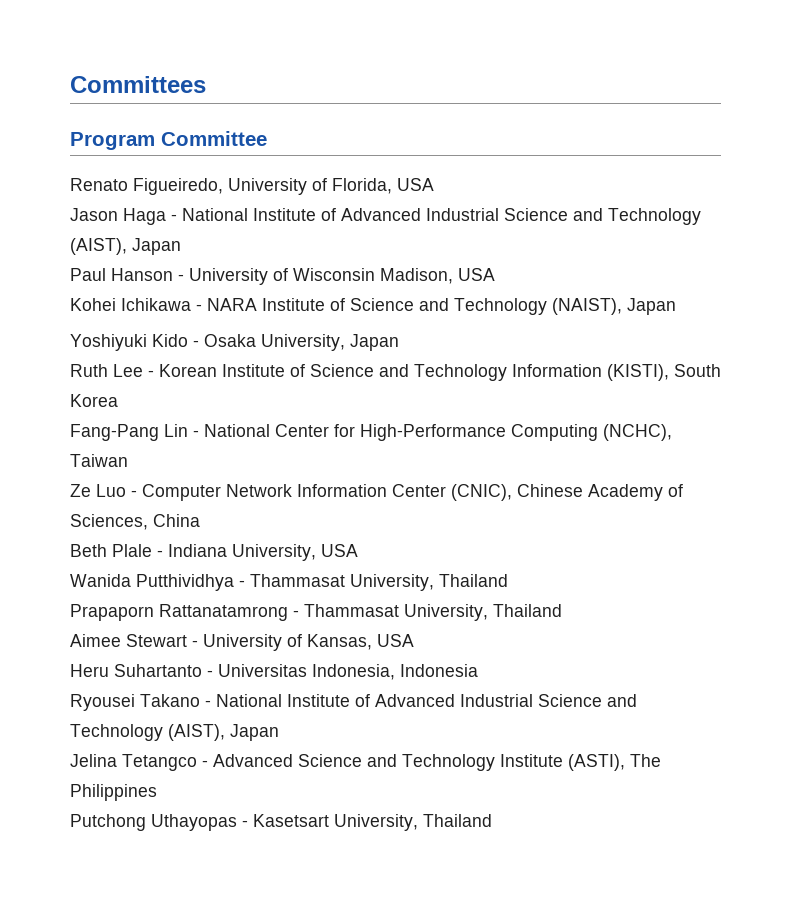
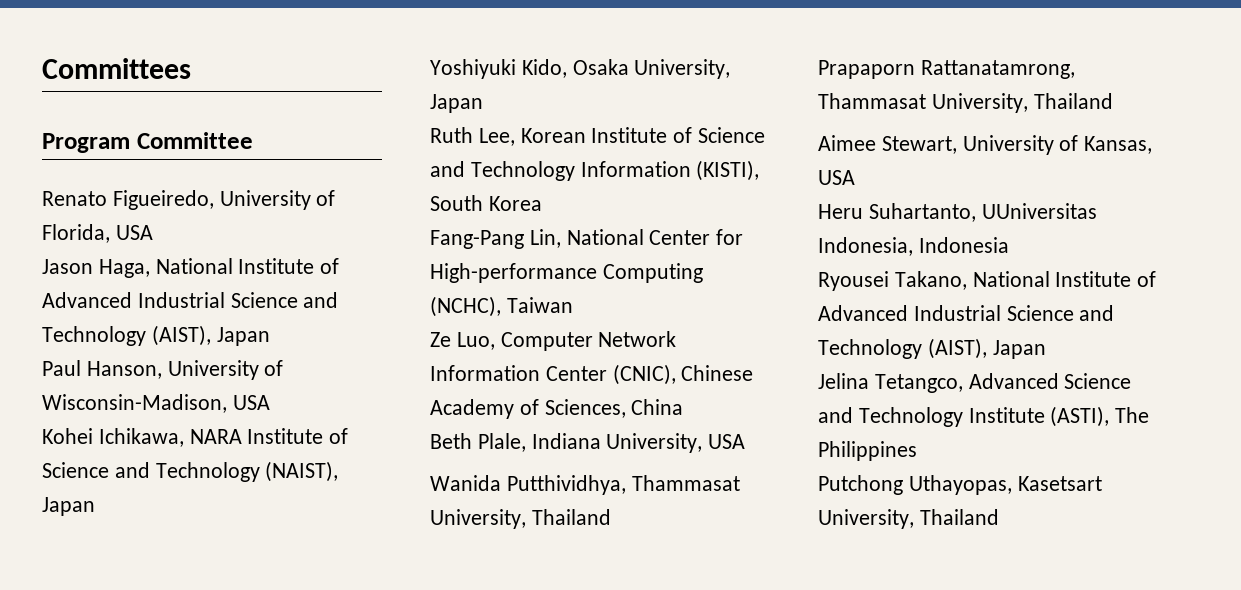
- Jason Haga - National Institute of Advanced Industrial Science and Technology (AIST), Japan
+ Jason Haga, National Institute of Advanced Industrial Science and Technology (AIST), Japan
- Paul Hanson - University of Wisconsin Madison, USA
+ Paul Hanson, University of Wisconsin-Madison, USA
- Kohei Ichikawa - NARA Institute of Science and Technology (NAIST), Japan
+ Kohei Ichikawa, NARA Institute of Science and Technology (NAIST), Japan
- Yoshiyuki Kido - Osaka University, Japan
+ Yoshiyuki Kido, Osaka University, Japan
- Ruth Lee - Korean Institute of Science and Technology Information (KISTI), South Korea
+ Ruth Lee, Korean Institute of Science and Technology Information (KISTI), South Korea
- Fang-Pang Lin - National Center for High-Performance Computing (NCHC), Taiwan
+ Fang-Pang Lin, National Center for High-performance Computing (NCHC), Taiwan
- Ze Luo - Computer Network Information Center (CNIC), Chinese Academy of Sciences, China
+ Ze Luo, Computer Network Information Center (CNIC), Chinese Academy of Sciences, China
- Beth Plale - Indiana University, USA
+ Beth Plale, Indiana University, USA
- Wanida Putthividhya - Thammasat University, Thailand
+ Wanida Putthividhya, Thammasat University, Thailand
- Prapaporn Rattanatamrong - Thammasat University, Thailand
+ Prapaporn Rattanatamrong, Thammasat University, Thailand
- Aimee Stewart - University of Kansas, USA
+ Aimee Stewart, University of Kansas, USA
- Heru Suhartanto - Universitas Indonesia, Indonesia
+ Heru Suhartanto, UUniversitas Indonesia, Indonesia
- Ryousei Takano - National Institute of Advanced Industrial Science and Technology (AIST), Japan
+ Ryousei Takano, National Institute of Advanced Industrial Science and Technology (AIST), Japan
- Jelina Tetangco - Advanced Science and Technology Institute (ASTI), The Philippines
+ Jelina Tetangco, Advanced Science and Technology Institute (ASTI), The Philippines
- Putchong Uthayopas - Kasetsart University, Thailand
+ Putchong Uthayopas, Kasetsart University, Thailand

